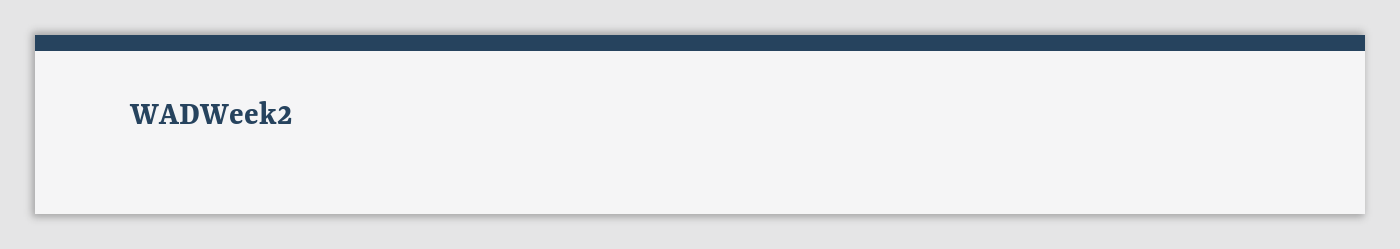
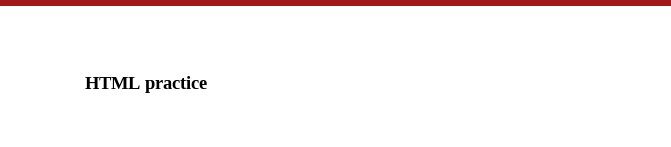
- WADWeek2
+ HTML practice

